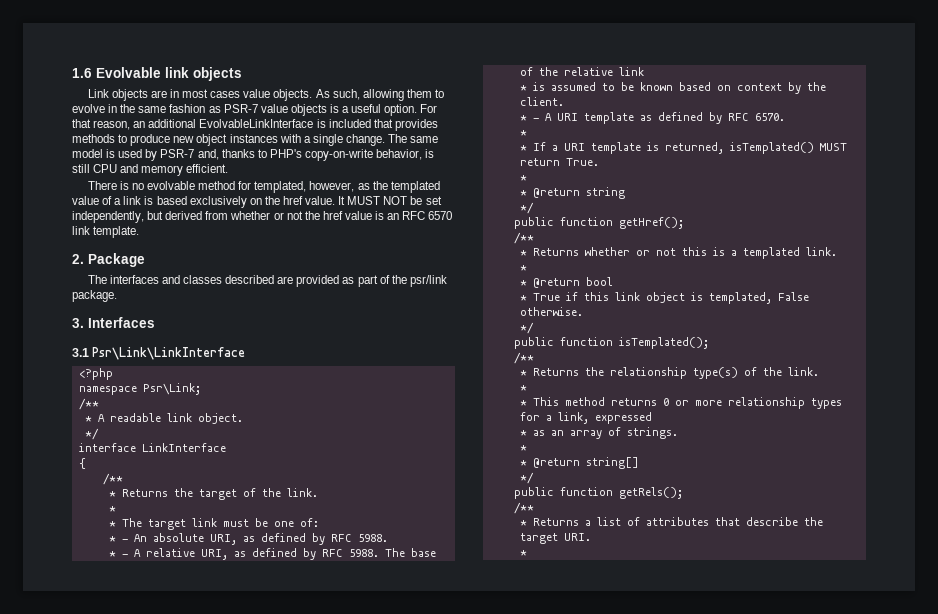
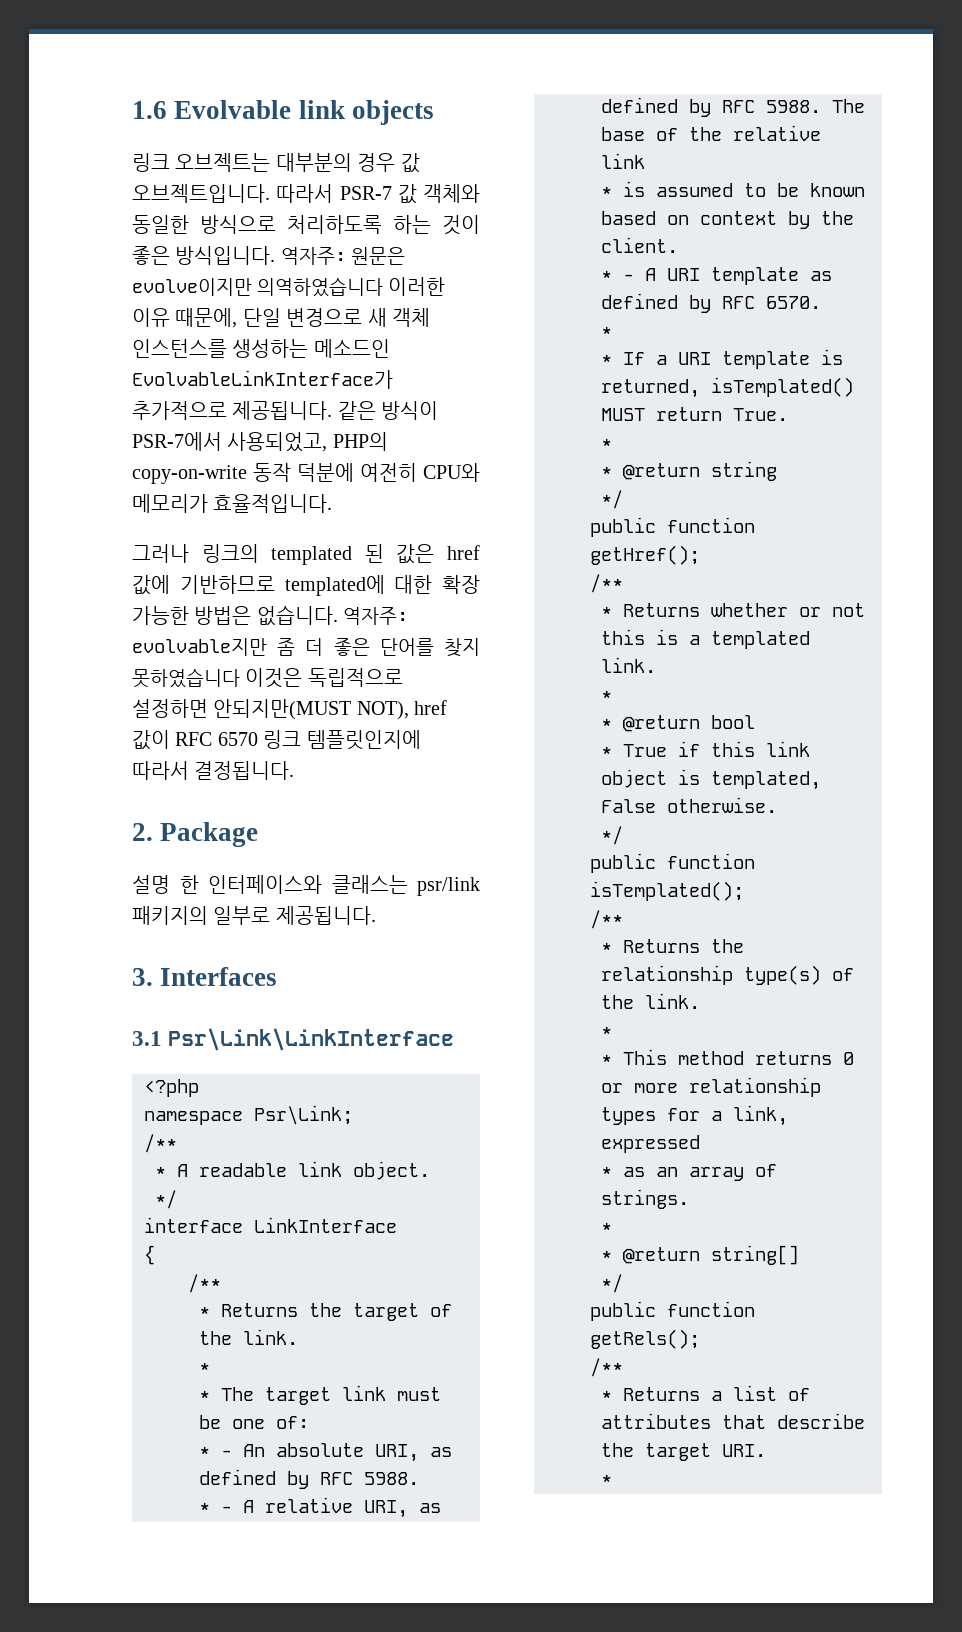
- Link objects are in most cases value objects. As such, allowing them to evolve in the same fashion as PSR-7 value objects is a useful option. For that reason, an additional EvolvableLinkInterface is included that provides methods to produce new object instances with a single change. The same model is used by PSR-7 and, thanks to PHP's copy-on-write behavior, is still CPU and memory efficient.
- There is no evolvable method for templated, however, as the templated value of a link is based exclusively on the href value. It MUST NOT be set independently, but derived from whether or not the href value is an RFC 6570 link template.
+ 링크 오브젝트는 대부분의 경우 값 오브젝트입니다. 따라서 PSR-7 값 객체와 동일한 방식으로 처리하도록 하는 것이 좋은 방식입니다. 역자주: 원문은 evolve이지만 의역하였습니다 이러한 이유 때문에, 단일 변경으로 새 객체 인스턴스를 생성하는 메소드인 EvolvableLinkInterface가 추가적으로 제공됩니다. 같은 방식이 PSR-7에서 사용되었고, PHP의 copy-on-write 동작 덕분에 여전히 CPU와 메모리가 효율적입니다.
+ 그러나 링크의 templated 된 값은 href 값에 기반하므로 templated에 대한 확장 가능한 방법은 없습니다. 역자주: evolvable지만 좀 더 좋은 단어를 찾지 못하였습니다 이것은 독립적으로 설정하면 안되지만(MUST NOT), href 값이 RFC 6570 링크 템플릿인지에 따라서 결정됩니다.
  2. Package
- The interfaces and classes described are provided as part of the psr/link package.
+ 설명 한 인터페이스와 클래스는 psr/link 패키지의 일부로 제공됩니다.

